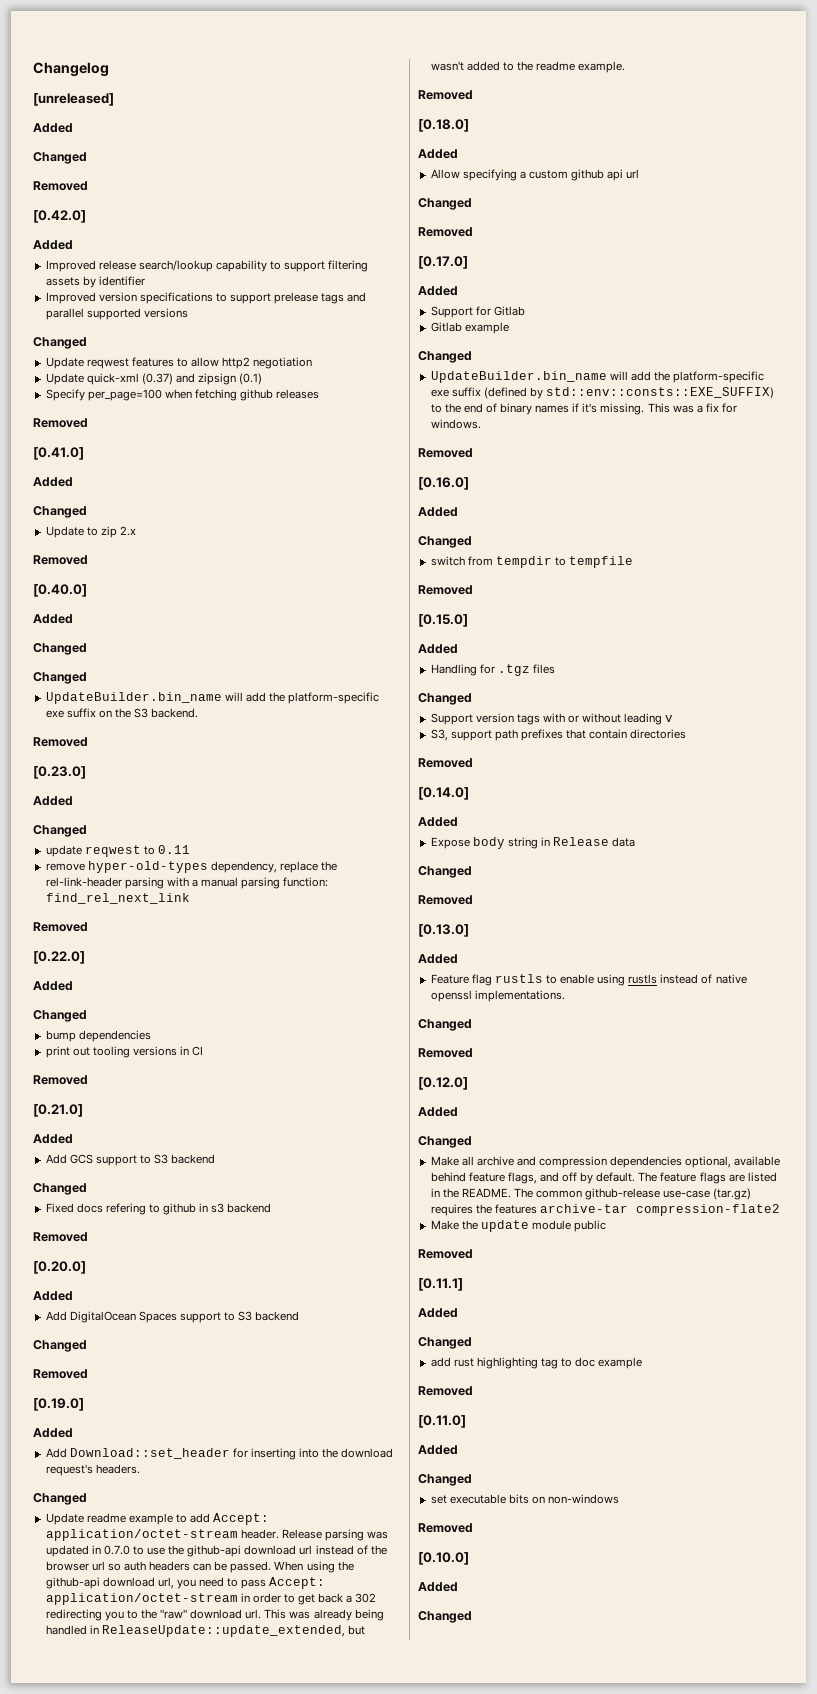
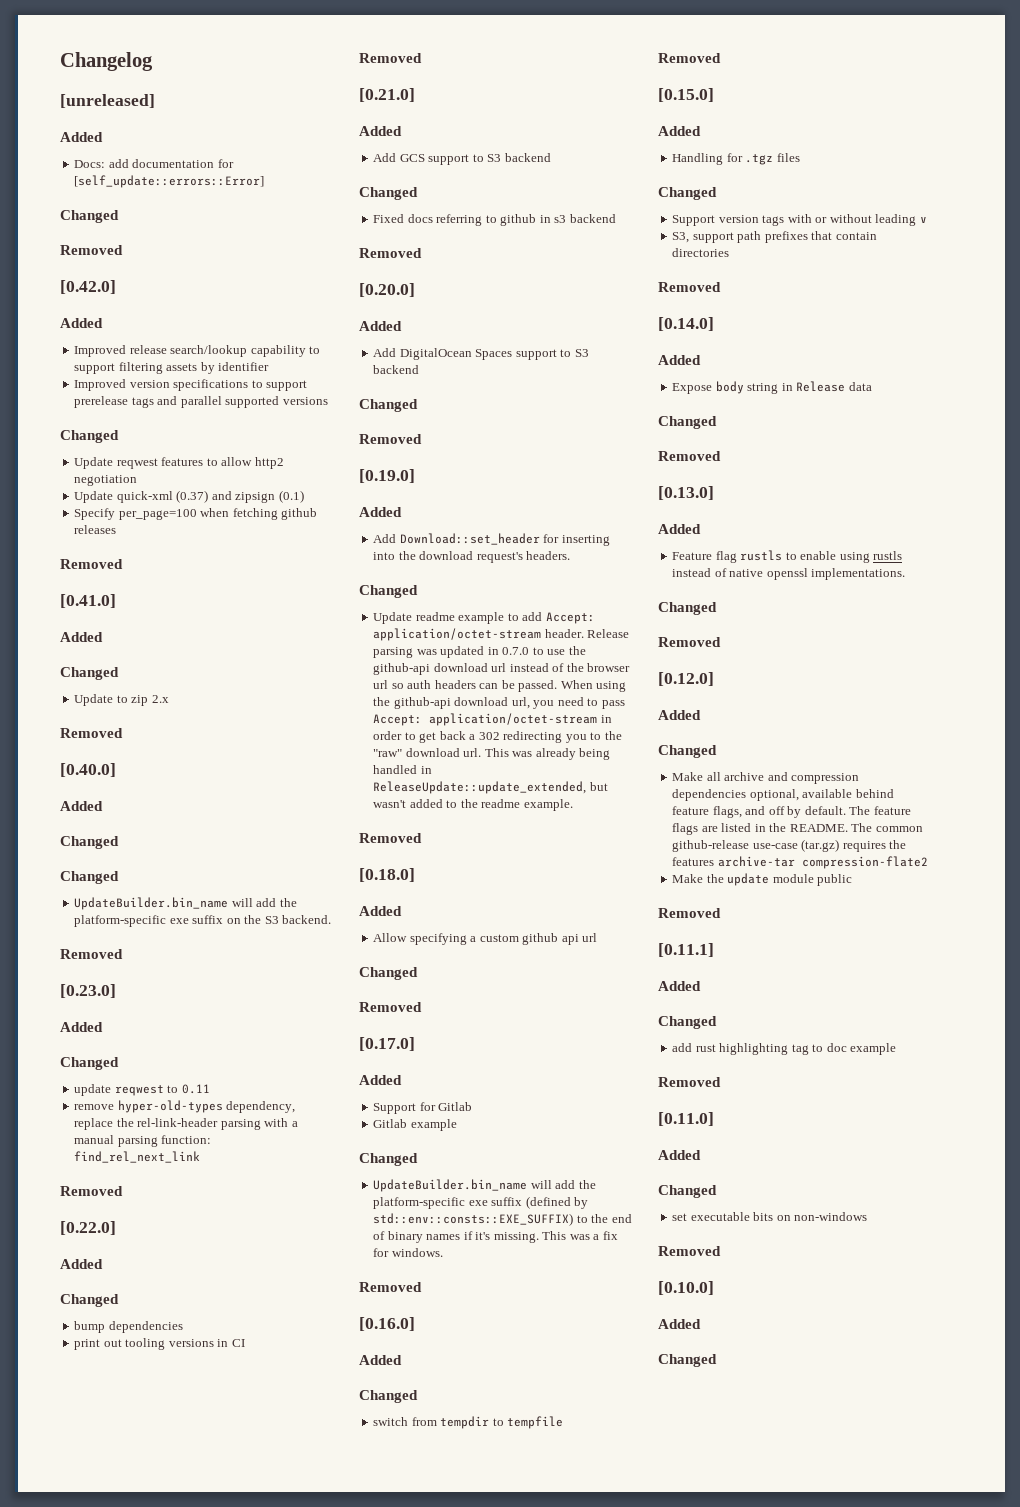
+ Docs: add documentation for [self_update::errors::Error]
- Improved version specifications to support prelease tags and parallel supported versions
+ Improved version specifications to support prerelease tags and parallel supported versions
- Fixed docs refering to github in s3 backend
+ Fixed docs referring to github in s3 backend

